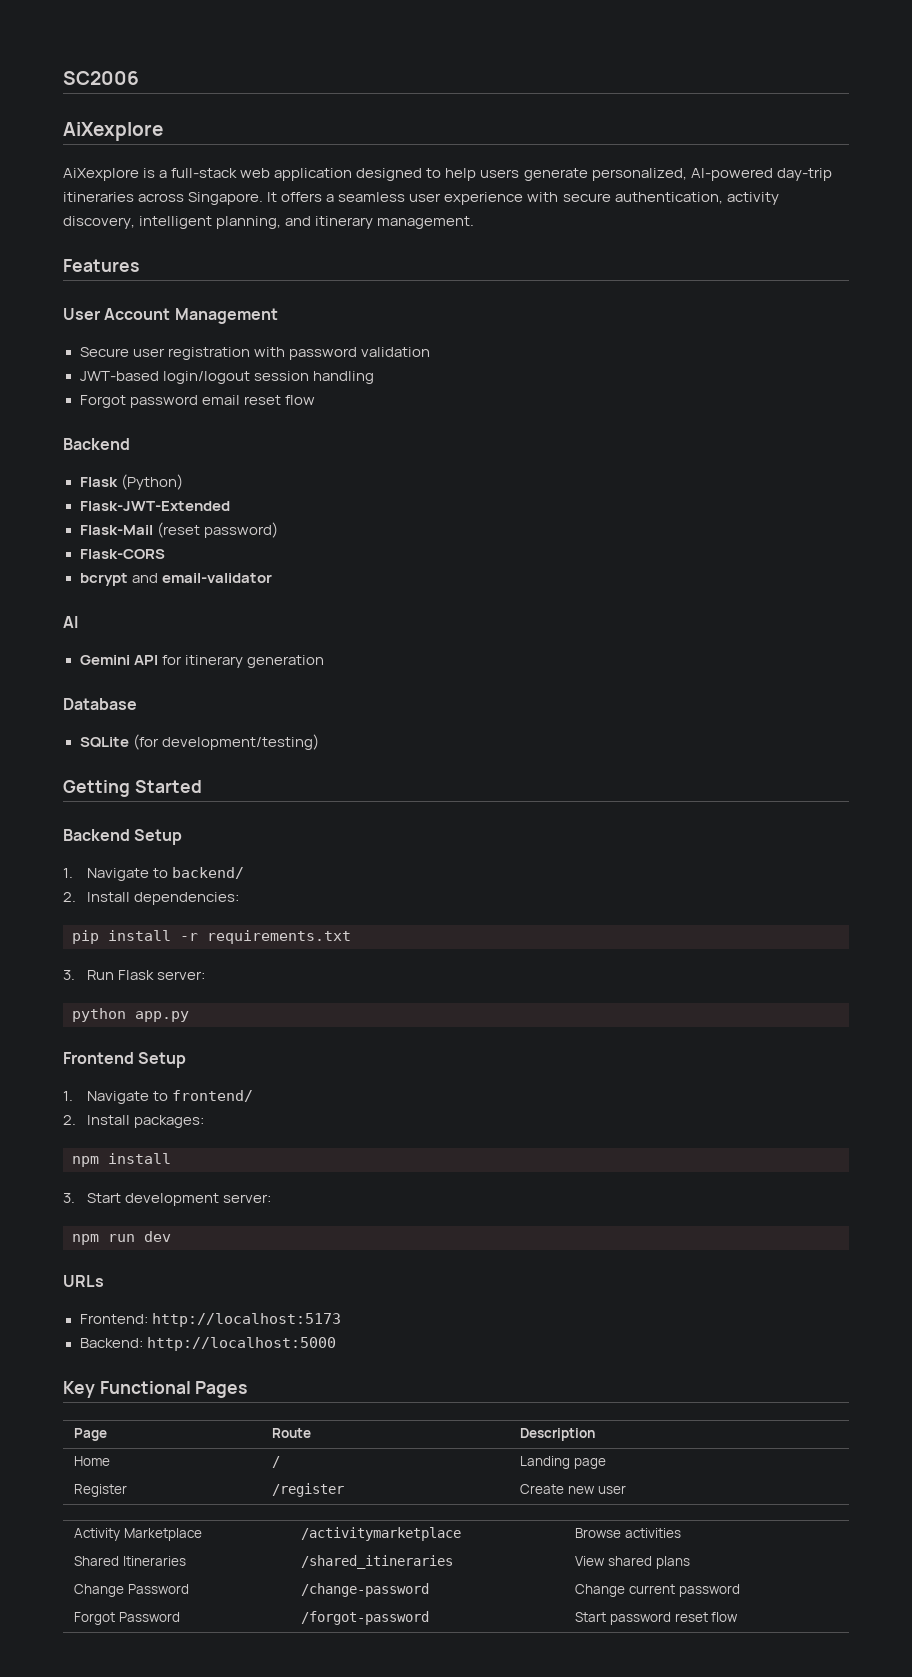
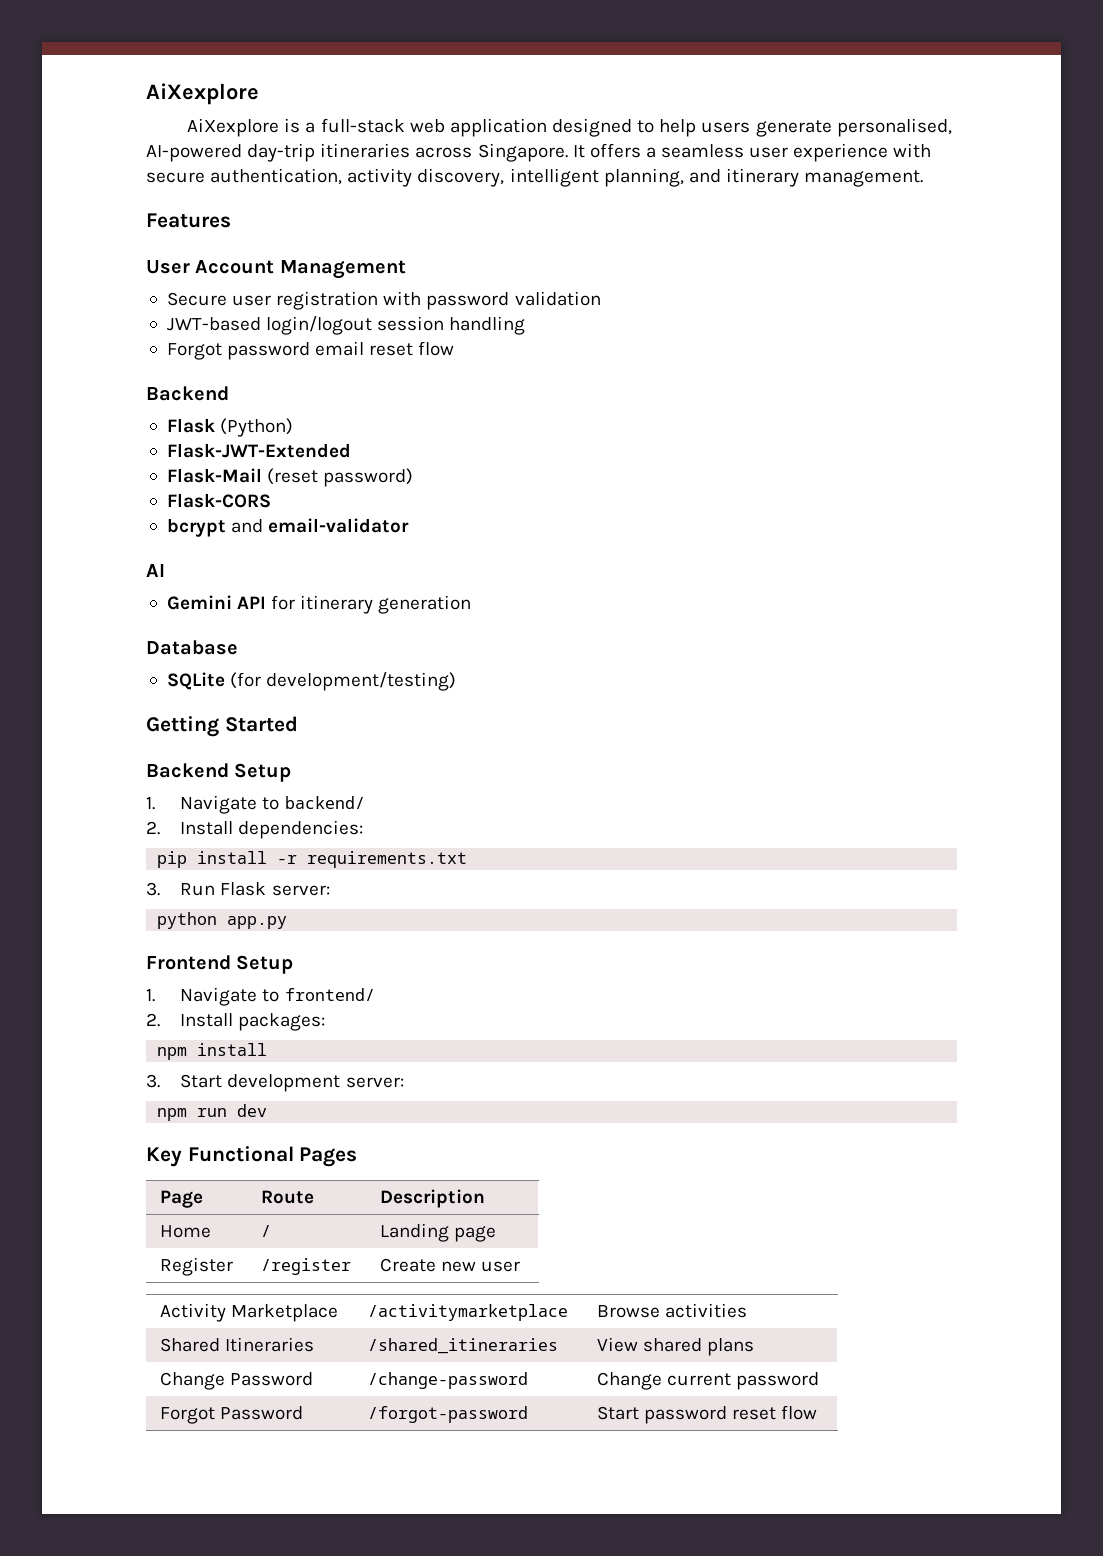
- SC2006
- AiXexplore is a full-stack web application designed to help users generate personalized, AI-powered day-trip itineraries across Singapore.
+ AiXexplore is a full-stack web application designed to help users generate personalised, AI-powered day-trip itineraries across Singapore.
- URLs
- Frontend: http://localhost:5173
- Backend: http://localhost:5000

